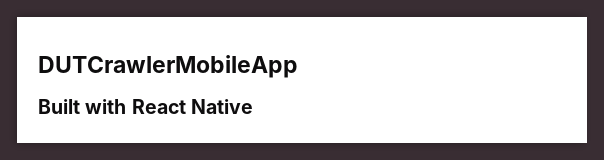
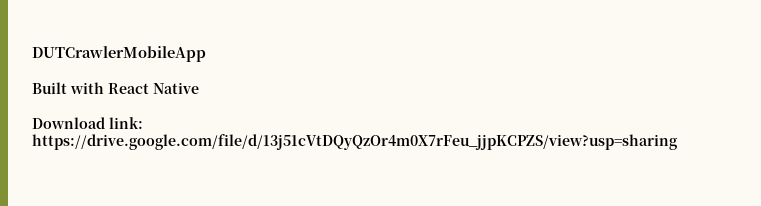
+ Download link: https://drive.google.com/file/d/13j51cVtDQyQzOr4m0X7rFeu_jjpKCPZS/view?usp=sharing

